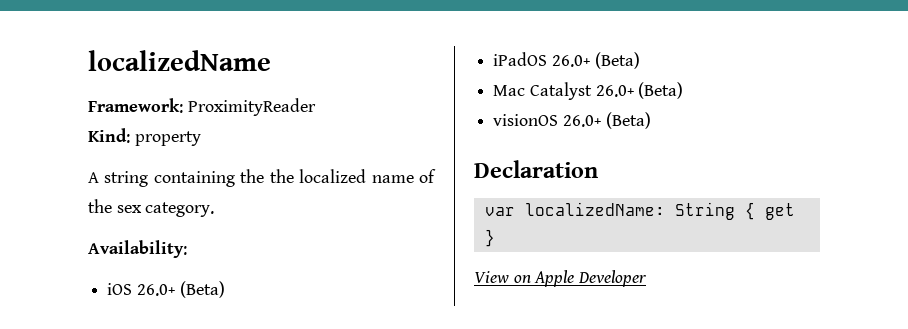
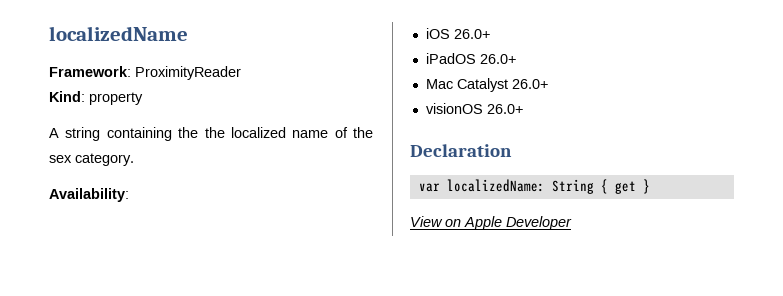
- iOS 26.0+ (Beta)
+ iOS 26.0+
- iPadOS 26.0+ (Beta)
+ iPadOS 26.0+
- Mac Catalyst 26.0+ (Beta)
+ Mac Catalyst 26.0+
- visionOS 26.0+ (Beta)
+ visionOS 26.0+

